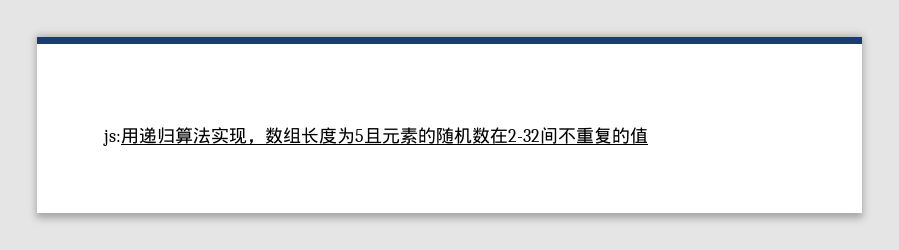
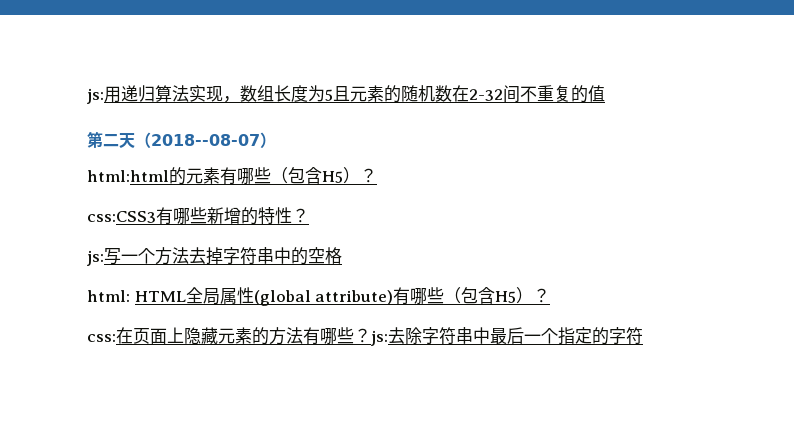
+ 第二天（2018--08-07）
+ html:html的元素有哪些（包含H5）？
+ css:CSS3有哪些新增的特性？
+ js:写一个方法去掉字符串中的空格
+ html: HTML全局属性(global attribute)有哪些（包含H5）？
+ css:在页面上隐藏元素的方法有哪些？js:去除字符串中最后一个指定的字符

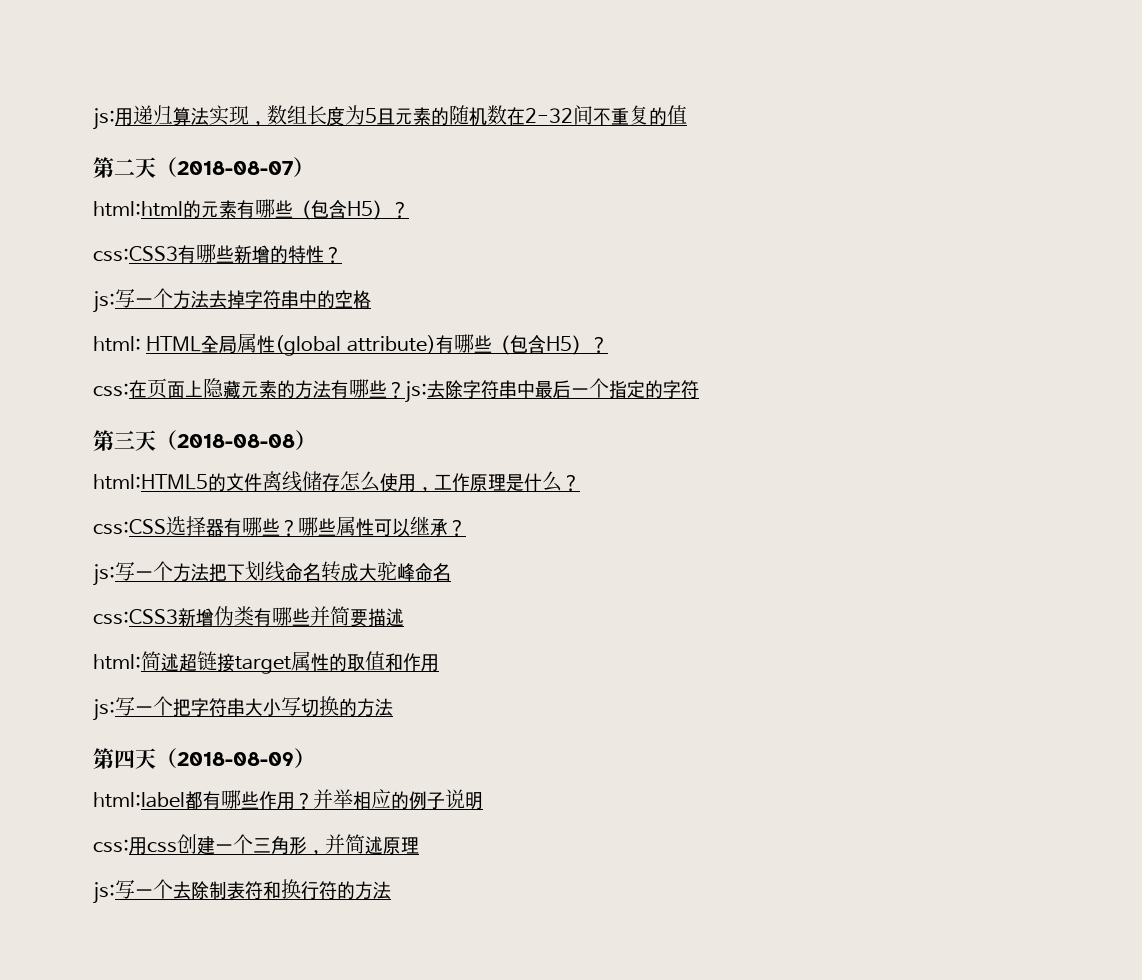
- 第二天（2018--08-07）
+ 第二天（2018-08-07）
+ 第三天（2018-08-08）
+ html:HTML5的文件离线储存怎么使用，工作原理是什么？
+ css:CSS选择器有哪些？哪些属性可以继承？
+ js:写一个方法把下划线命名转成大驼峰命名
+ css:CSS3新增伪类有哪些并简要描述
+ html:简述超链接target属性的取值和作用
+ js:写一个把字符串大小写切换的方法
+ 第四天（2018-08-09）
+ html:label都有哪些作用？并举相应的例子说明
+ css:用css创建一个三角形，并简述原理
+ js:写一个去除制表符和换行符的方法

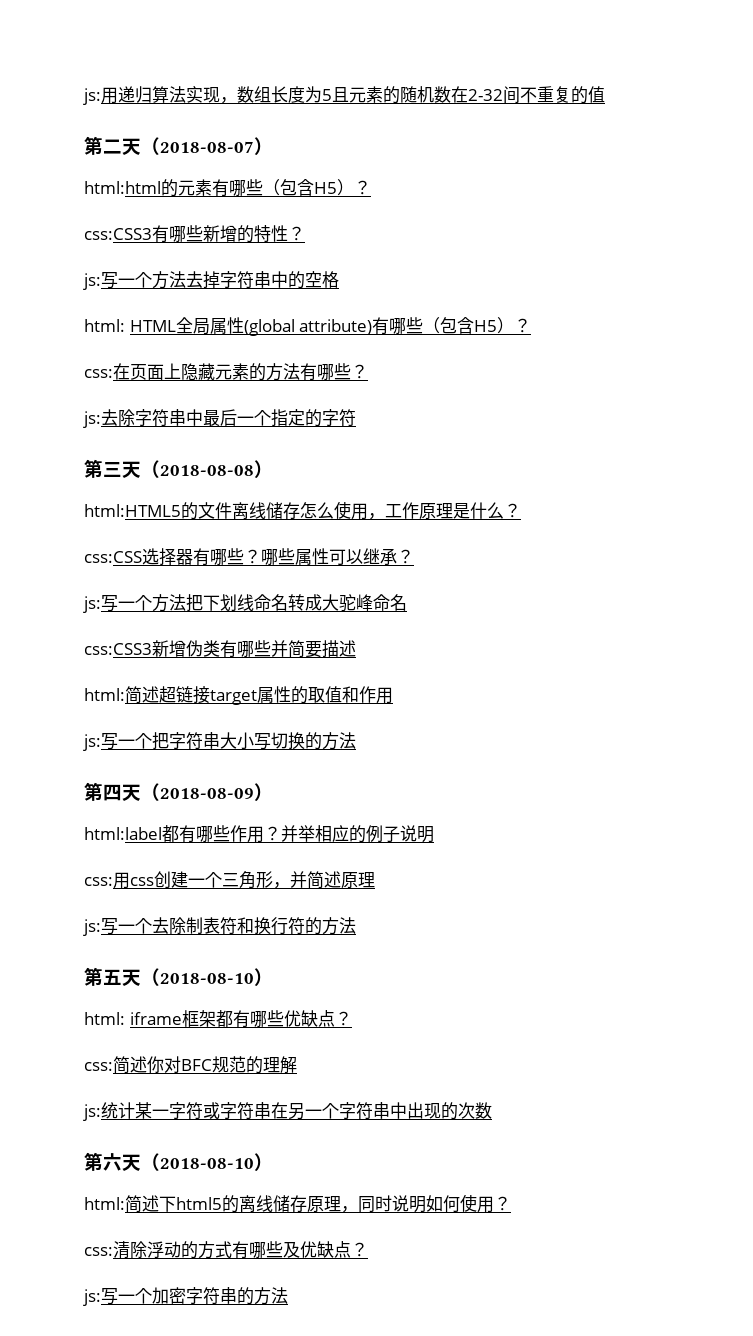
- css:在页面上隐藏元素的方法有哪些？js:去除字符串中最后一个指定的字符
+ css:在页面上隐藏元素的方法有哪些？
+ js:去除字符串中最后一个指定的字符
+ 第五天（2018-08-10）
+ html: iframe框架都有哪些优缺点？
+ css:简述你对BFC规范的理解
+ js:统计某一字符或字符串在另一个字符串中出现的次数
+ 第六天（2018-08-10）
+ html:简述下html5的离线储存原理，同时说明如何使用？
+ css:清除浮动的方式有哪些及优缺点？
+ js:写一个加密字符串的方法

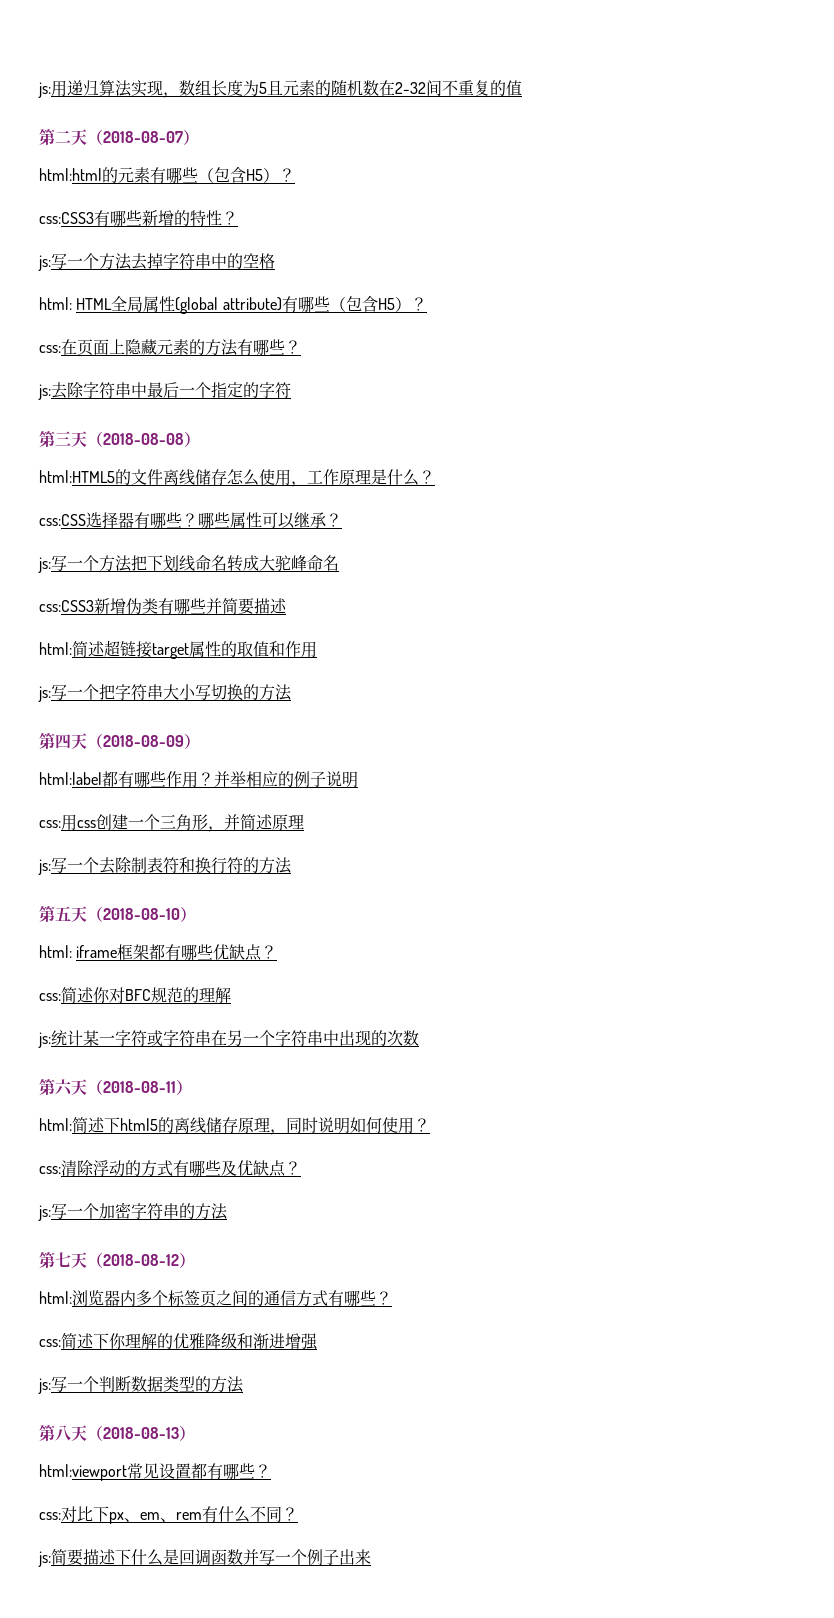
- 第六天（2018-08-10）
+ 第六天（2018-08-11）
+ 第七天（2018-08-12）
+ html:浏览器内多个标签页之间的通信方式有哪些？
+ css:简述下你理解的优雅降级和渐进增强
+ js:写一个判断数据类型的方法
+ 第八天（2018-08-13）
+ html:viewport常见设置都有哪些？
+ css:对比下px、em、rem有什么不同？
+ js:简要描述下什么是回调函数并写一个例子出来

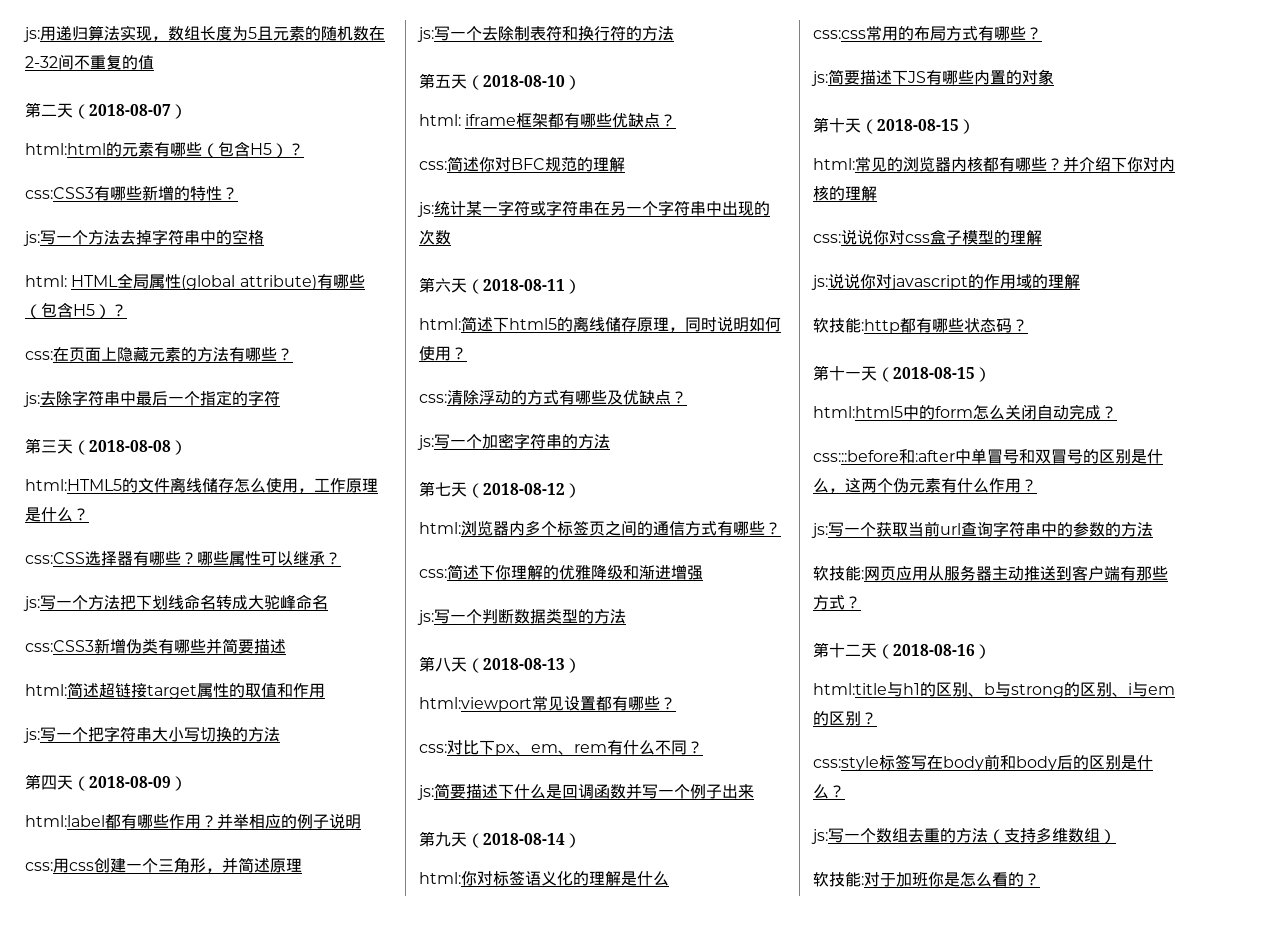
+ 第九天（2018-08-14）
+ html:你对标签语义化的理解是什么
+ css:css常用的布局方式有哪些？
+ js:简要描述下JS有哪些内置的对象
+ 第十天（2018-08-15）
+ html:常见的浏览器内核都有哪些？并介绍下你对内核的理解
+ css:说说你对css盒子模型的理解
+ js:说说你对javascript的作用域的理解
+ 软技能:http都有哪些状态码？
+ 第十一天（2018-08-15）
+ html:html5中的form怎么关闭自动完成？
+ css:::before和:after中单冒号和双冒号的区别是什么，这两个伪元素有什么作用？
+ js:写一个获取当前url查询字符串中的参数的方法
+ 软技能:网页应用从服务器主动推送到客户端有那些方式？
+ 第十二天（2018-08-16）
+ html:title与h1的区别、b与strong的区别、i与em的区别？
+ css:style标签写在body前和body后的区别是什么？
+ js:写一个数组去重的方法（支持多维数组）
+ 软技能:对于加班你是怎么看的？

